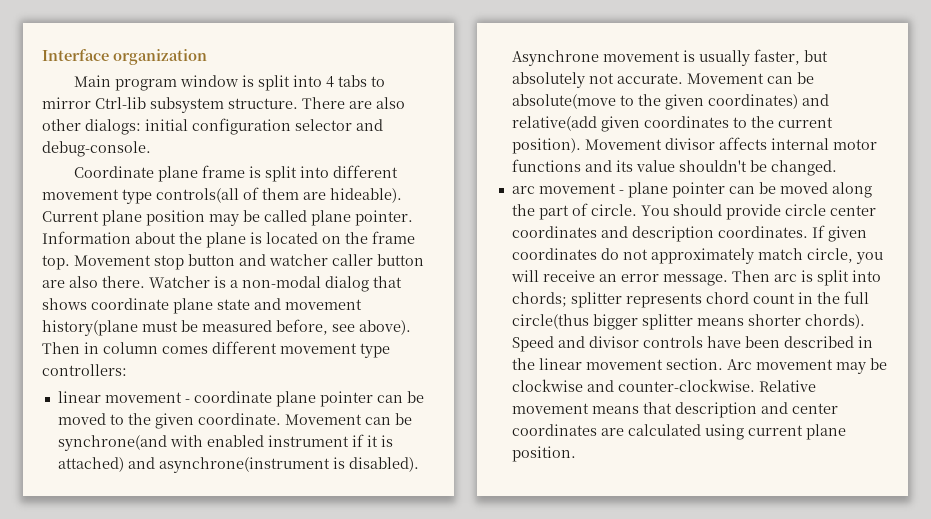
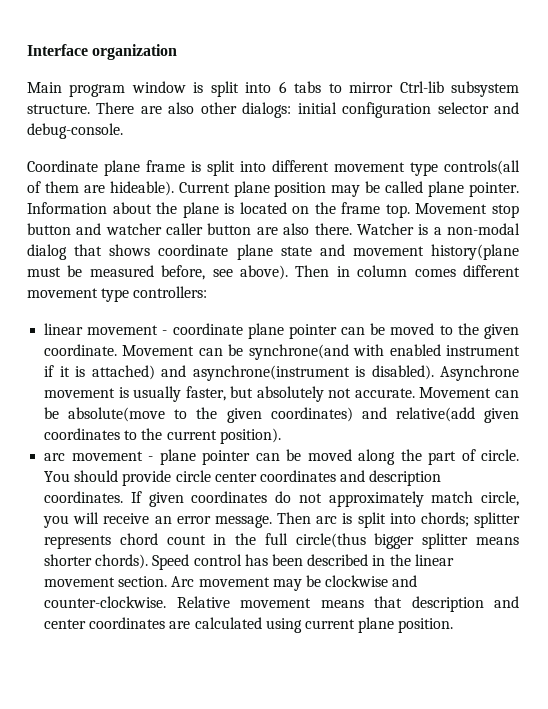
- Main program window is split into 4 tabs to mirror Ctrl-lib subsystem structure.
+ Main program window is split into 6 tabs to mirror Ctrl-lib subsystem structure.
- Movement divisor affects internal motor functions and its value shouldn't be changed.
- Speed and divisor controls have been described in the linear movement section.
+ Speed control has been described in the linear movement section.

